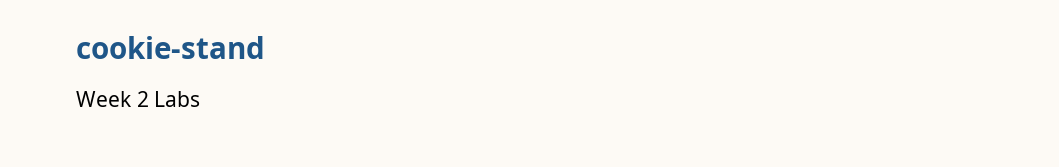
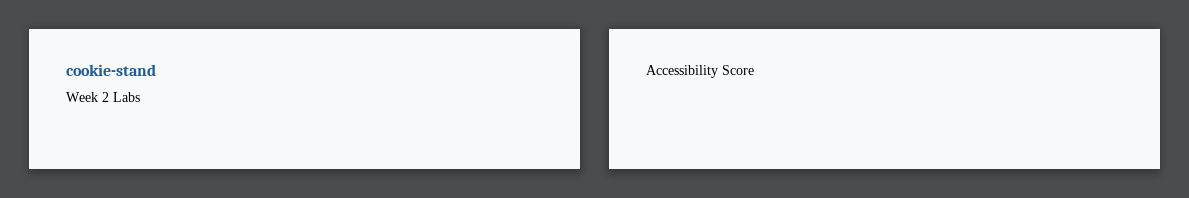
+ Accessibility Score

